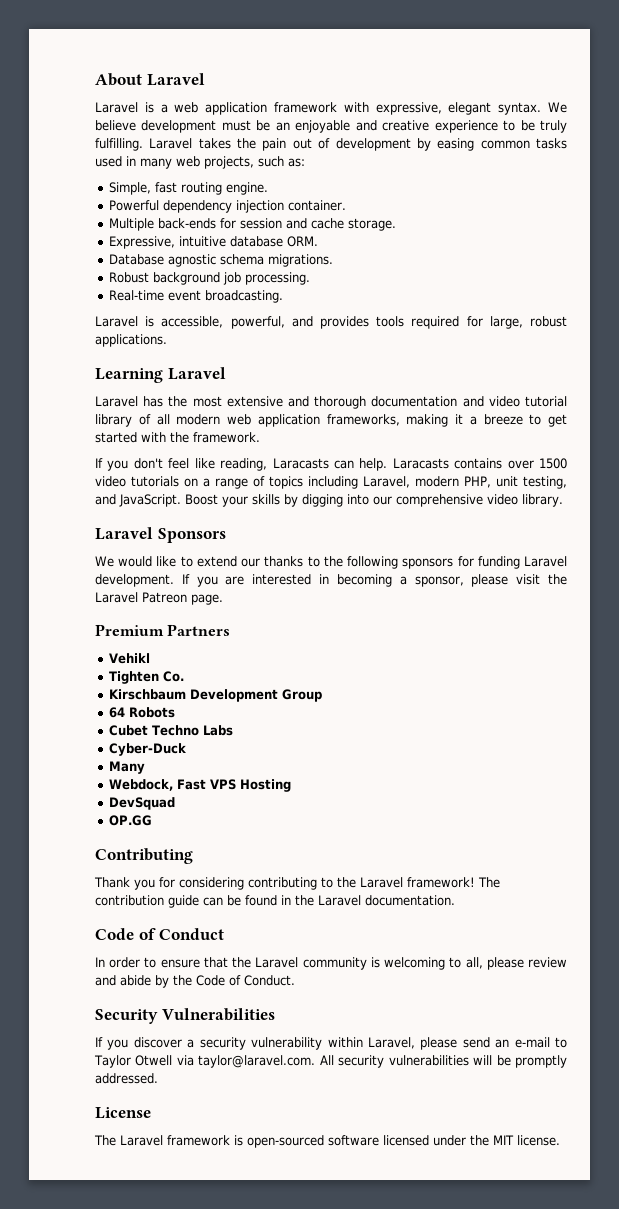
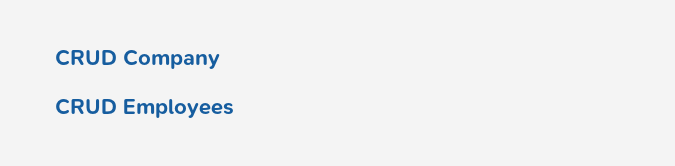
- About Laravel
- Laravel is a web application framework with expressive, elegant syntax. We believe development must be an enjoyable and creative experience to be truly fulfilling. Laravel takes the pain out of development by easing common tasks used in many web projects, such as:
- Simple, fast routing engine.
- Powerful dependency injection container.
- Multiple back-ends for session and cache storage.
- Expressive, intuitive database ORM.
- Database agnostic schema migrations.
- Robust background job processing.
- Real-time event broadcasting.
- Laravel is accessible, powerful, and provides tools required for large, robust applications.
- Learning Laravel
- Laravel has the most extensive and thorough documentation and video tutorial library of all modern web application frameworks, making it a breeze to get started with the framework.
- If you don't feel like reading, Laracasts can help. Laracasts contains over 1500 video tutorials on a range of topics including Laravel, modern PHP, unit testing, and JavaScript. Boost your skills by digging into our comprehensive video library.
- Laravel Sponsors
- We would like to extend our thanks to the following sponsors for funding Laravel development. If you are interested in becoming a sponsor, please visit the Laravel Patreon page.
- Premium Partners
- Vehikl
- Tighten Co.
- Kirschbaum Development Group
- 64 Robots
- Cubet Techno Labs
- Cyber-Duck
- Many
- Webdock, Fast VPS Hosting
- DevSquad
- OP.GG
- Contributing
- Thank you for considering contributing to the Laravel framework! The contribution guide can be found in the Laravel documentation.
- Code of Conduct
- In order to ensure that the Laravel community is welcoming to all, please review and abide by the Code of Conduct.
- Security Vulnerabilities
- If you discover a security vulnerability within Laravel, please send an e-mail to Taylor Otwell via taylor@laravel.com. All security vulnerabilities will be promptly addressed.
- License
- The Laravel framework is open-sourced software licensed under the MIT license.
+ CRUD Company
+ CRUD Employees

